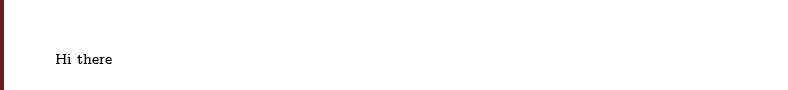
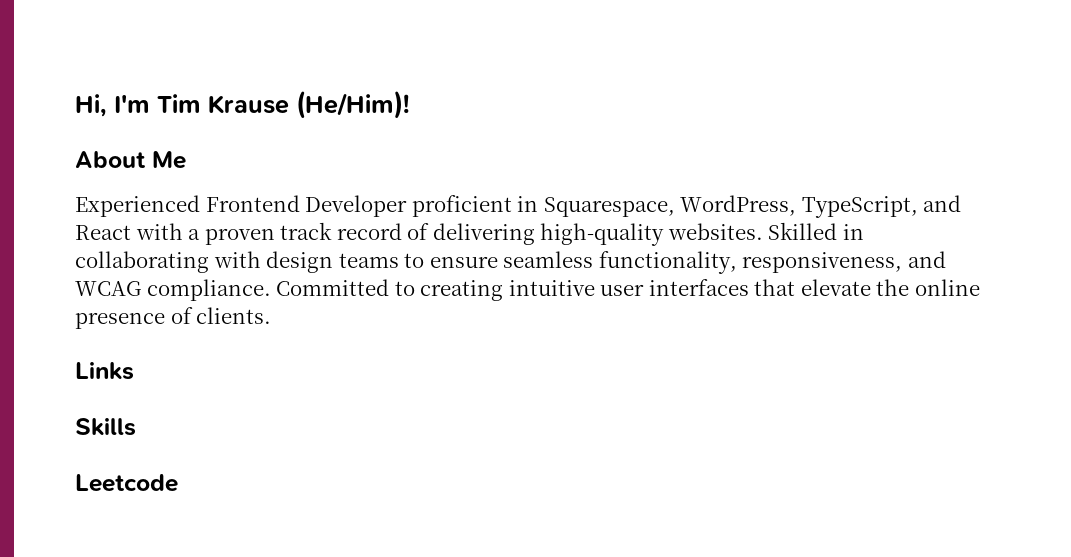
- Hi there
+ Hi, I'm Tim Krause (He/Him)!
+ About Me
+ Experienced Frontend Developer proficient in Squarespace, WordPress, TypeScript, and React with a proven track record of delivering high-quality websites. Skilled in collaborating with design teams to ensure seamless functionality, responsiveness, and WCAG compliance. Committed to creating intuitive user interfaces that elevate the online presence of clients.
+ Links
+ Skills
+ Leetcode

